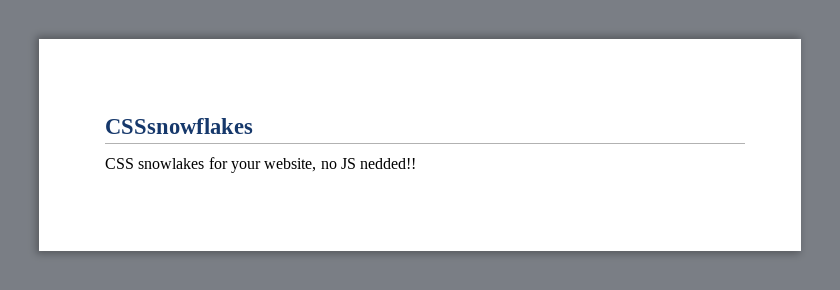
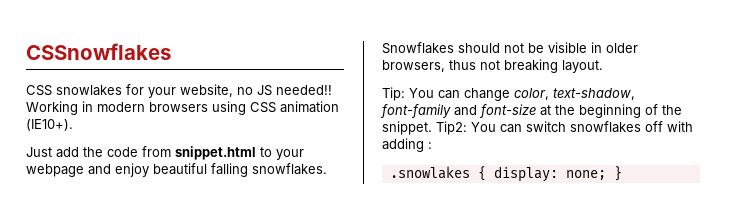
- CSSsnowflakes
+ CSSnowflakes
- CSS snowlakes for your website, no JS nedded!!
+ CSS snowlakes for your website, no JS needed!! Working in modern browsers using CSS animation (IE10+).
+ Just add the code from snippet.html to your webpage and enjoy beautiful falling snowflakes. Snowflakes should not be visible in older browsers, thus not breaking layout.
+ Tip: You can change color, text-shadow, font-family and font-size at the beginning of the snippet. Tip2: You can switch snowflakes off with adding :
+ .snowlakes { display: none; }

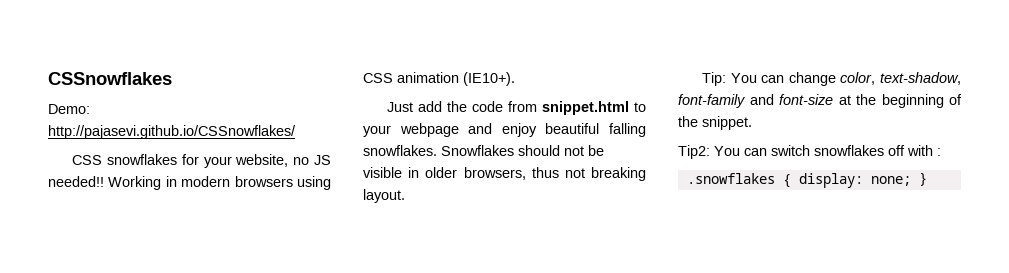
- CSS snowlakes for your website, no JS needed!!
+ Demo: http://pajasevi.github.io/CSSnowflakes/
+ CSS snowflakes for your website, no JS needed!!
- Tip: You can change color, text-shadow, font-family and font-size at the beginning of the snippet. Tip2: You can switch snowflakes off with adding :
+ Tip: You can change color, text-shadow, font-family and font-size at the beginning of the snippet.
+ Tip2: You can switch snowflakes off with :
- .snowlakes { display: none; }
+ .snowflakes { display: none; }

